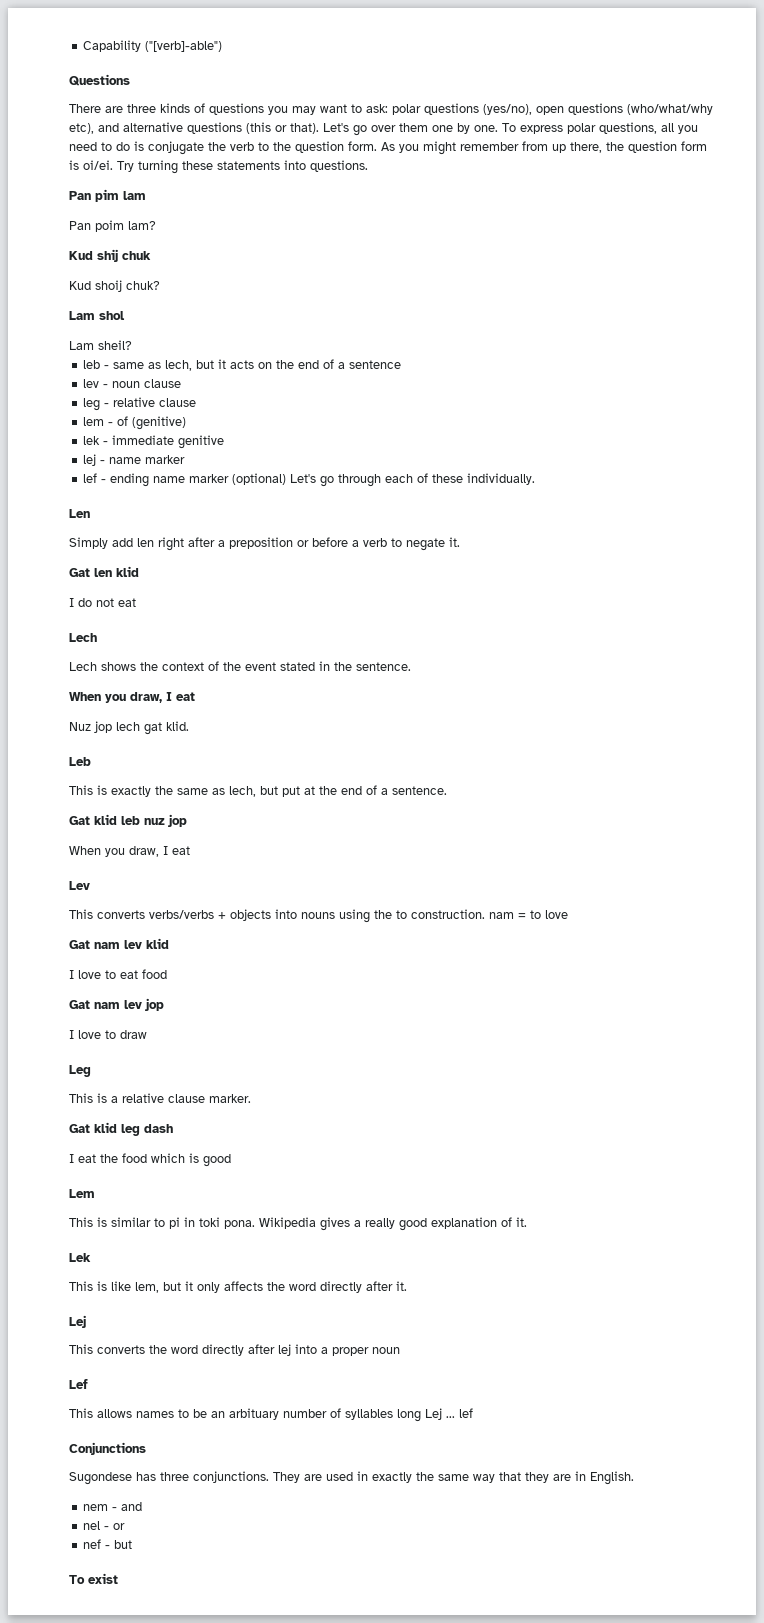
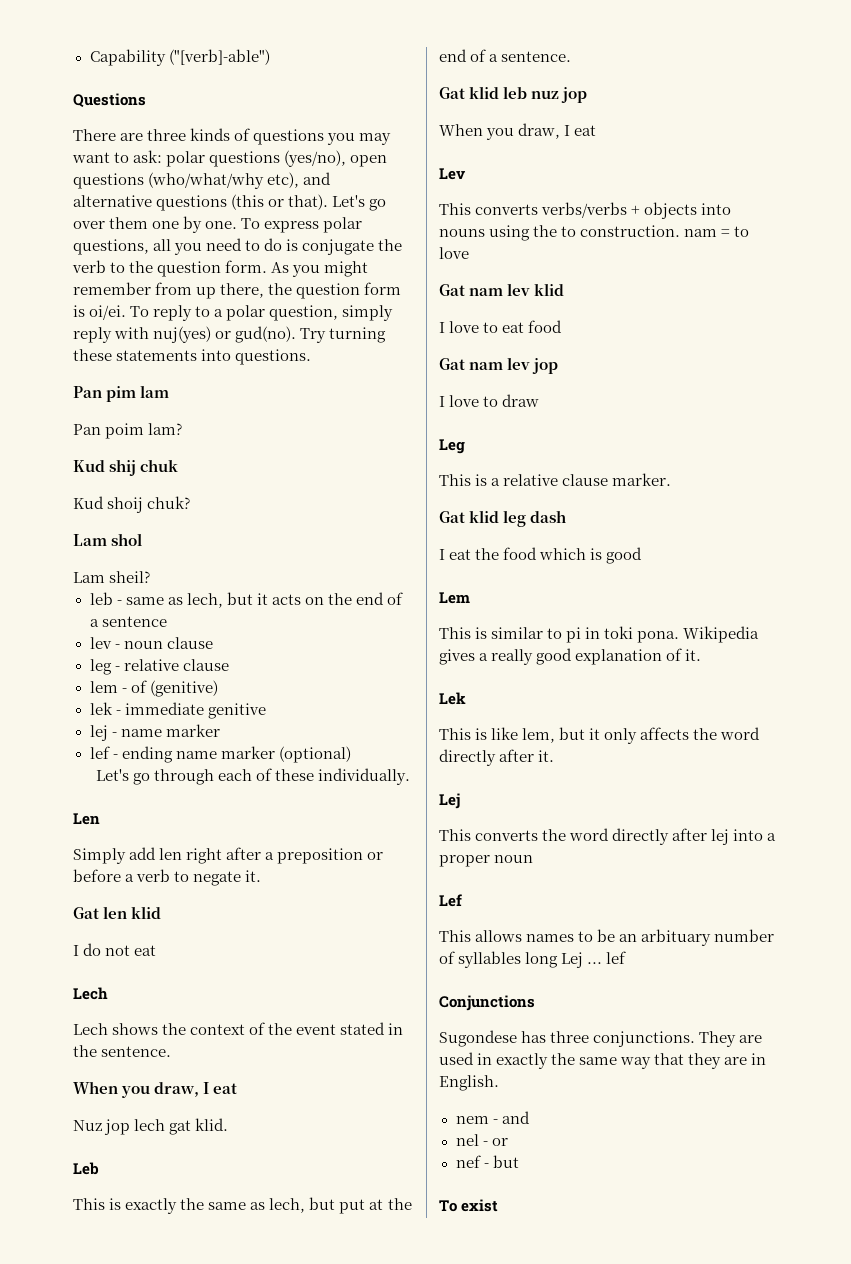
+ To reply to a polar question, simply reply with nuj(yes) or gud(no).
- lef - ending name marker (optional) Let's go through each of these individually.
+ lef - ending name marker (optional)
+ Let's go through each of these individually.

